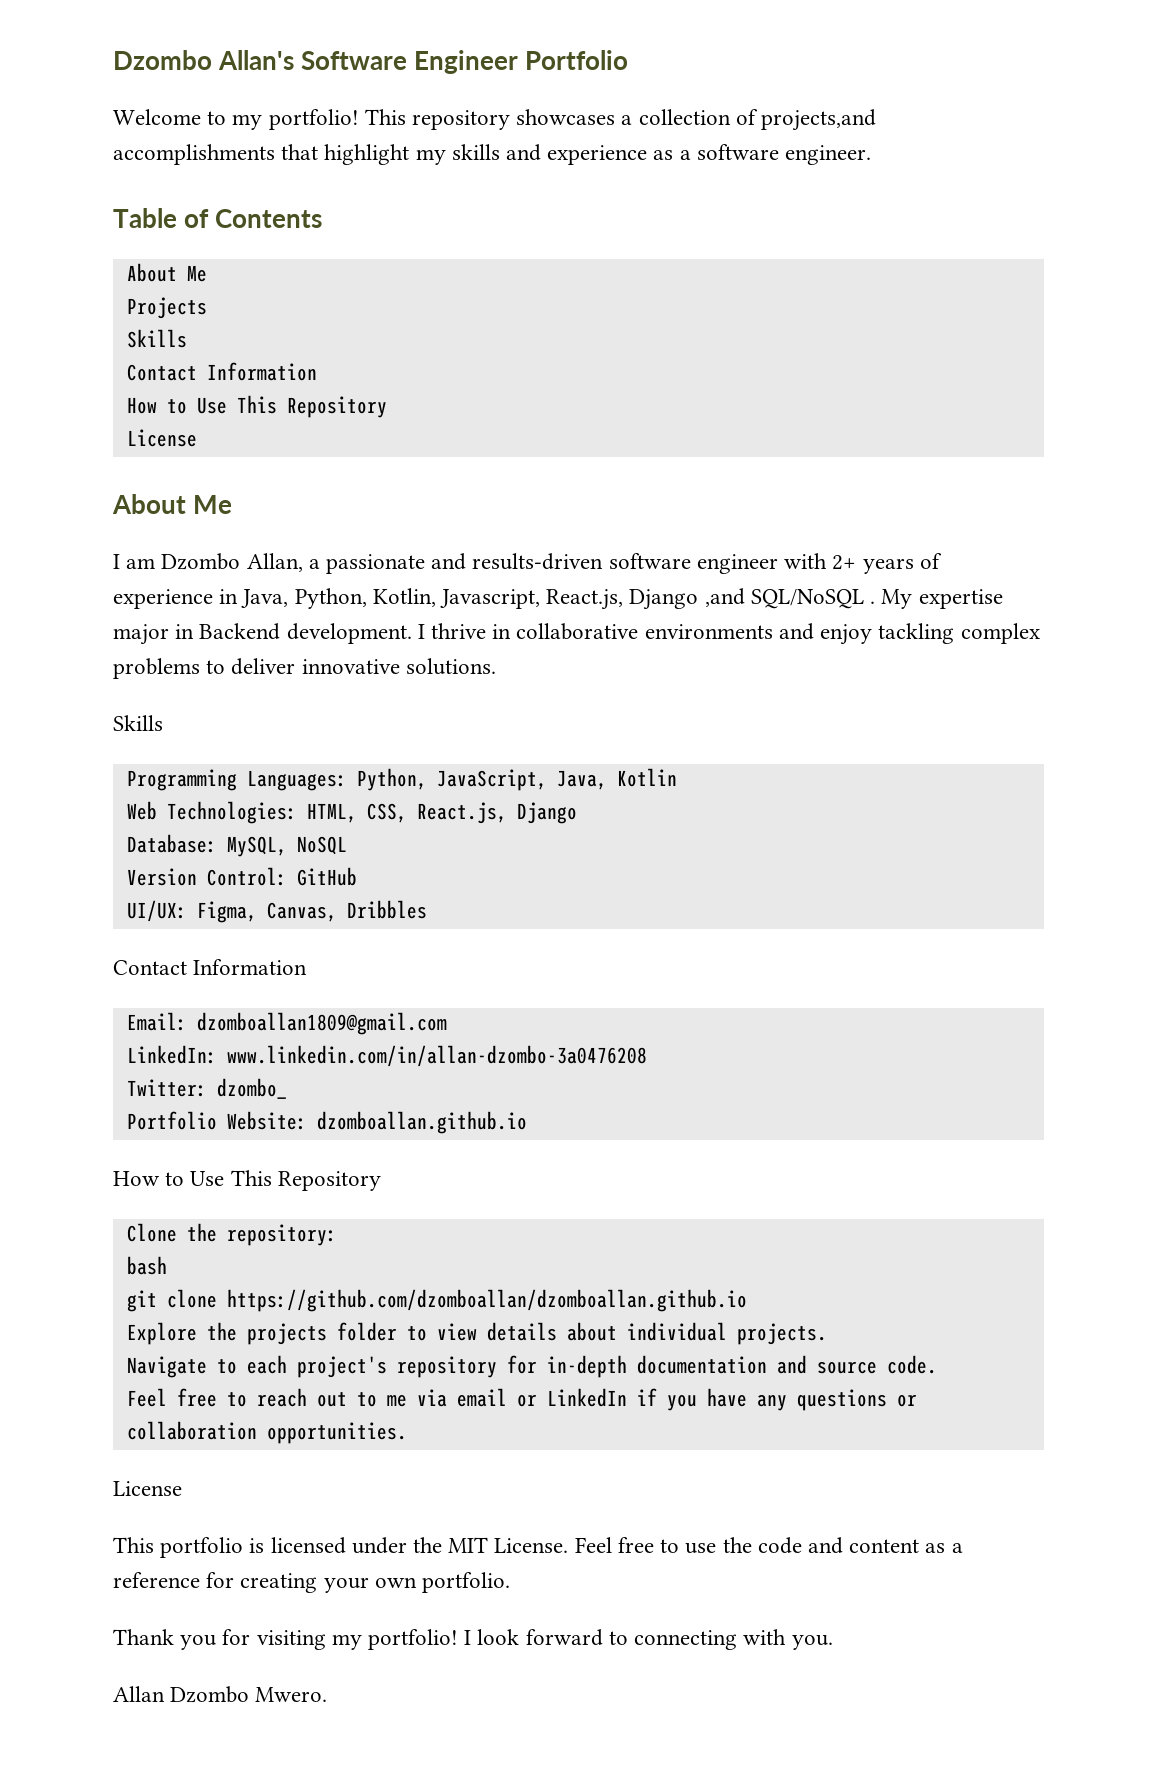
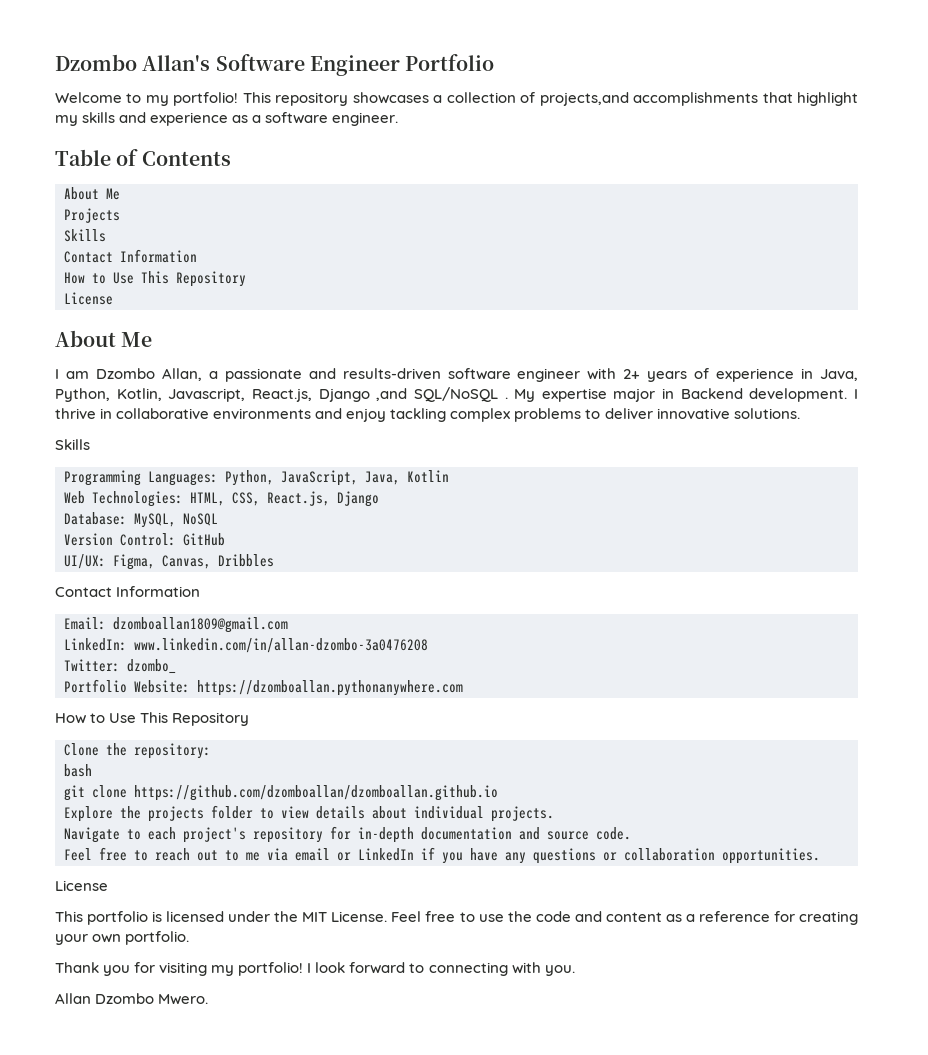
- Portfolio Website: dzomboallan.github.io
+ Portfolio Website: https://dzomboallan.pythonanywhere.com

